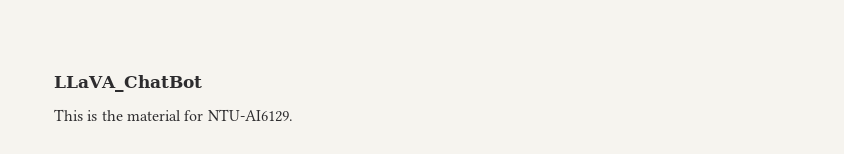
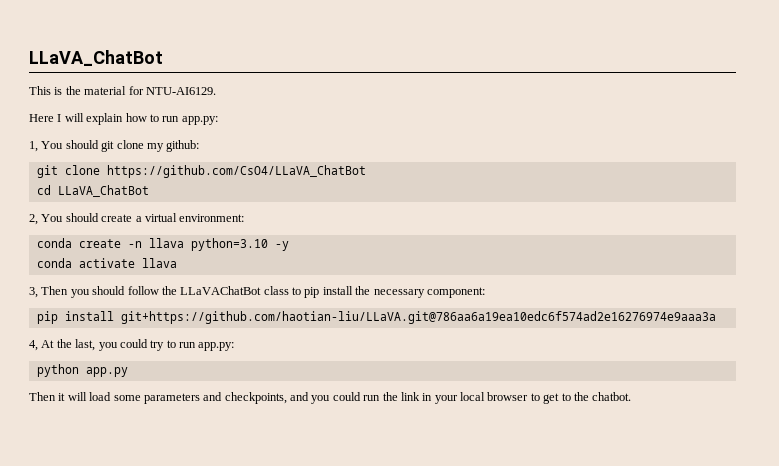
+ Here I will explain how to run app.py:
+ 1, You should git clone my github:
+ git clone https://github.com/CsO4/LLaVA_ChatBot
+ cd LLaVA_ChatBot
+ 2, You should create a virtual environment:
+ conda create -n llava python=3.10 -y
+ conda activate llava
+ 3, Then you should follow the LLaVAChatBot class to pip install the necessary component:
+ pip install git+https://github.com/haotian-liu/LLaVA.git@786aa6a19ea10edc6f574ad2e16276974e9aaa3a
+ 4, At the last, you could try to run app.py:
+ python app.py
+ Then it will load some parameters and checkpoints, and you could run the link in your local browser to get to the chatbot.

